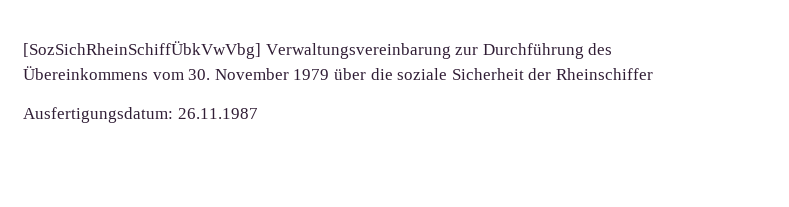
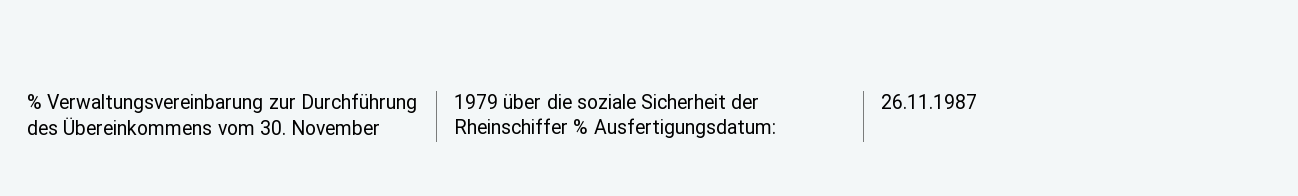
- [SozSichRheinSchiffÜbkVwVbg] Verwaltungsvereinbarung zur Durchführung des Übereinkommens vom 30. November 1979 über die soziale Sicherheit der Rheinschiffer
- Ausfertigungsdatum: 26.11.1987
+ % Verwaltungsvereinbarung zur Durchführung des Übereinkommens vom 30. November 1979 über die soziale Sicherheit der Rheinschiffer % Ausfertigungsdatum: 26.11.1987

